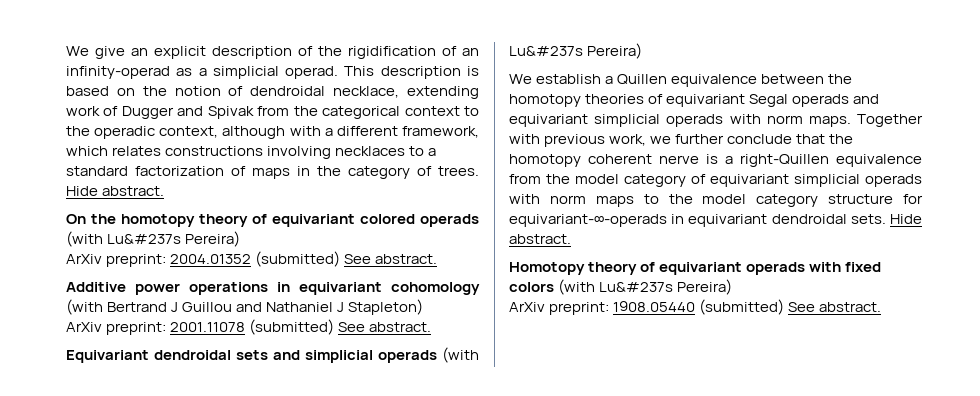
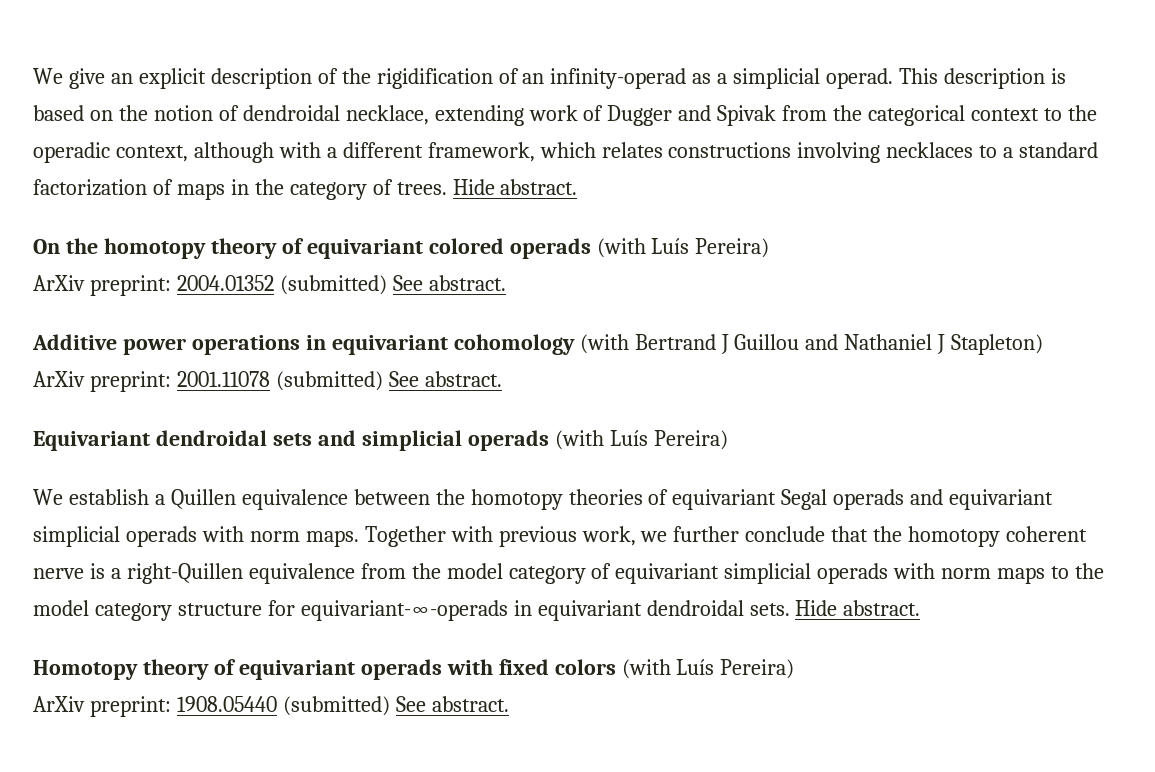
- On the homotopy theory of equivariant colored operads (with Lu&#237s Pereira)
+ On the homotopy theory of equivariant colored operads (with Luís Pereira)
- Equivariant dendroidal sets and simplicial operads (with Lu&#237s Pereira)
+ Equivariant dendroidal sets and simplicial operads (with Luís Pereira)
- Homotopy theory of equivariant operads with fixed colors (with Lu&#237s Pereira)
+ Homotopy theory of equivariant operads with fixed colors (with Luís Pereira)

